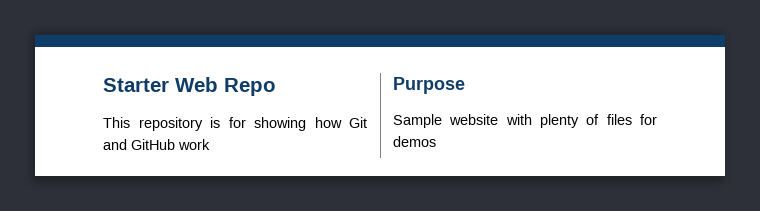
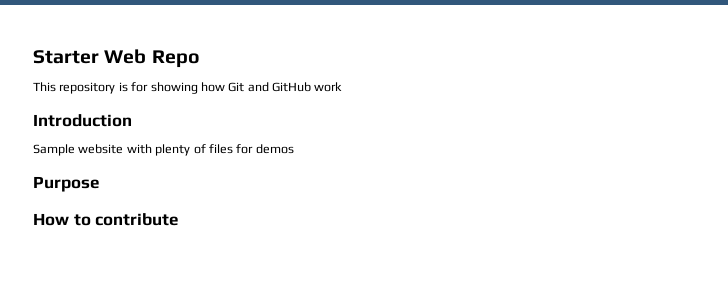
- Purpose
+ Introduction
+ Purpose
+ How to contribute

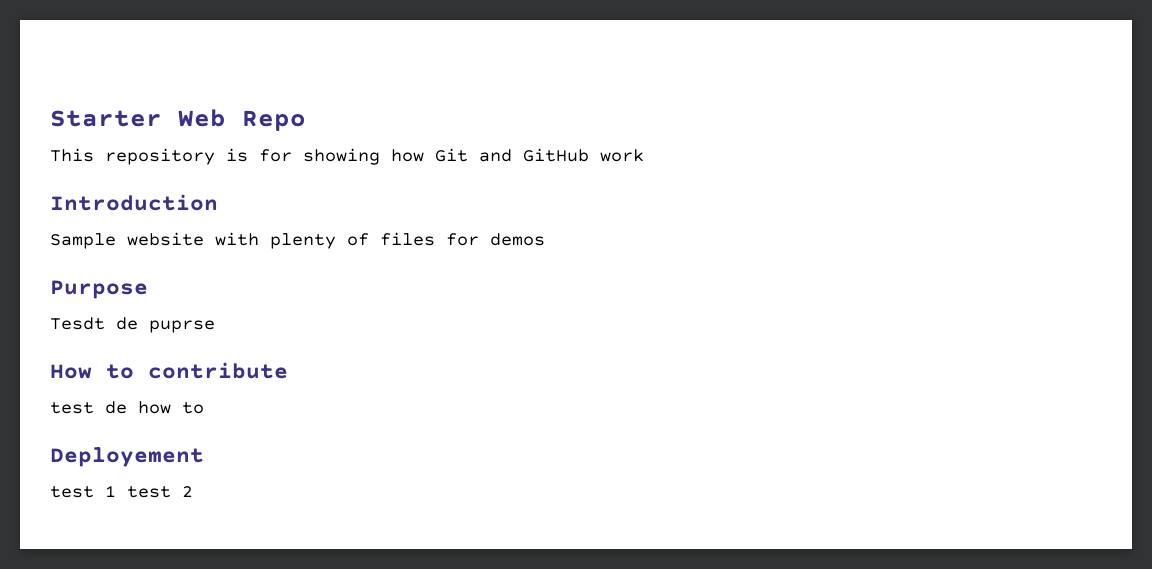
+ Tesdt de puprse
+ test de how to
+ Deployement
+ test 1 test 2

